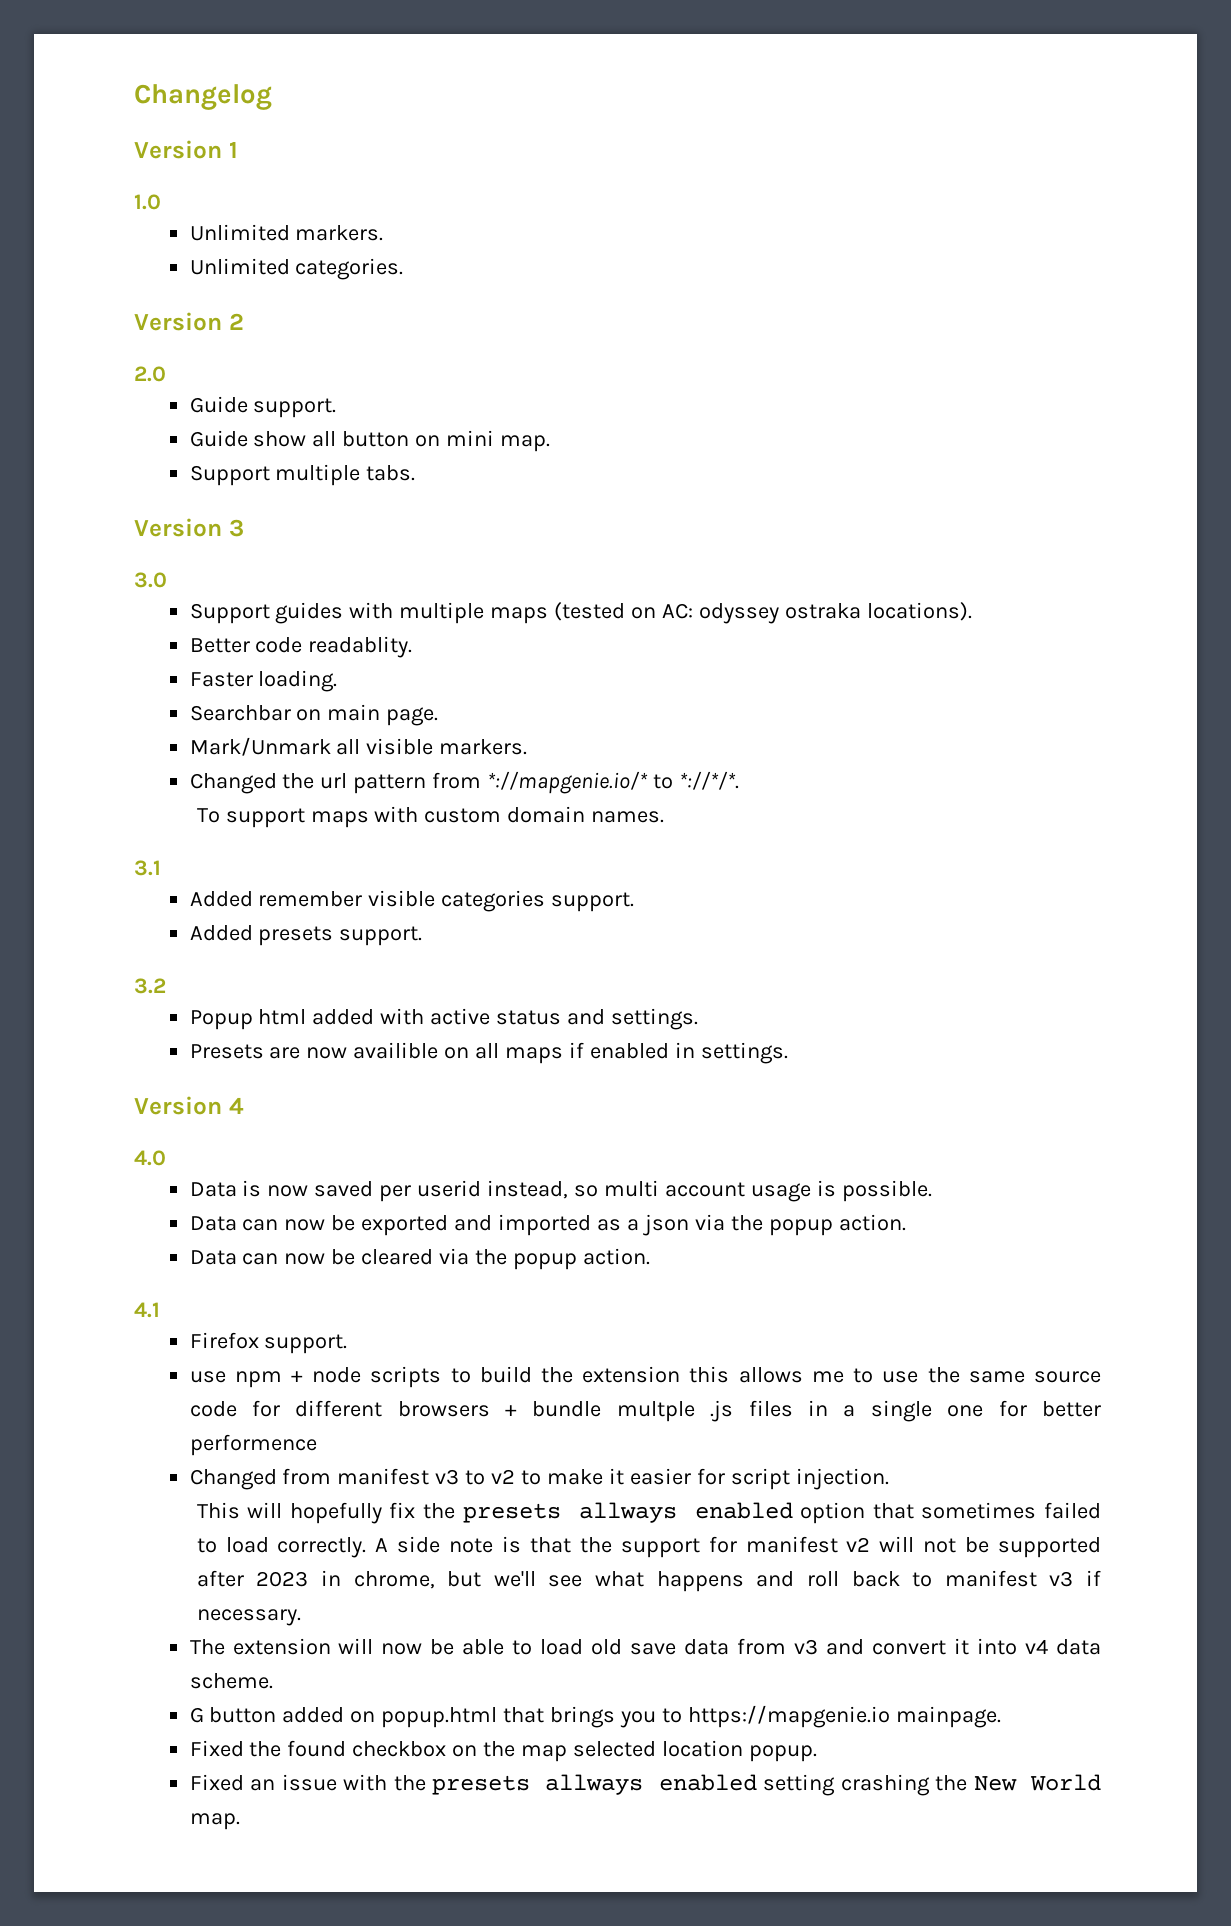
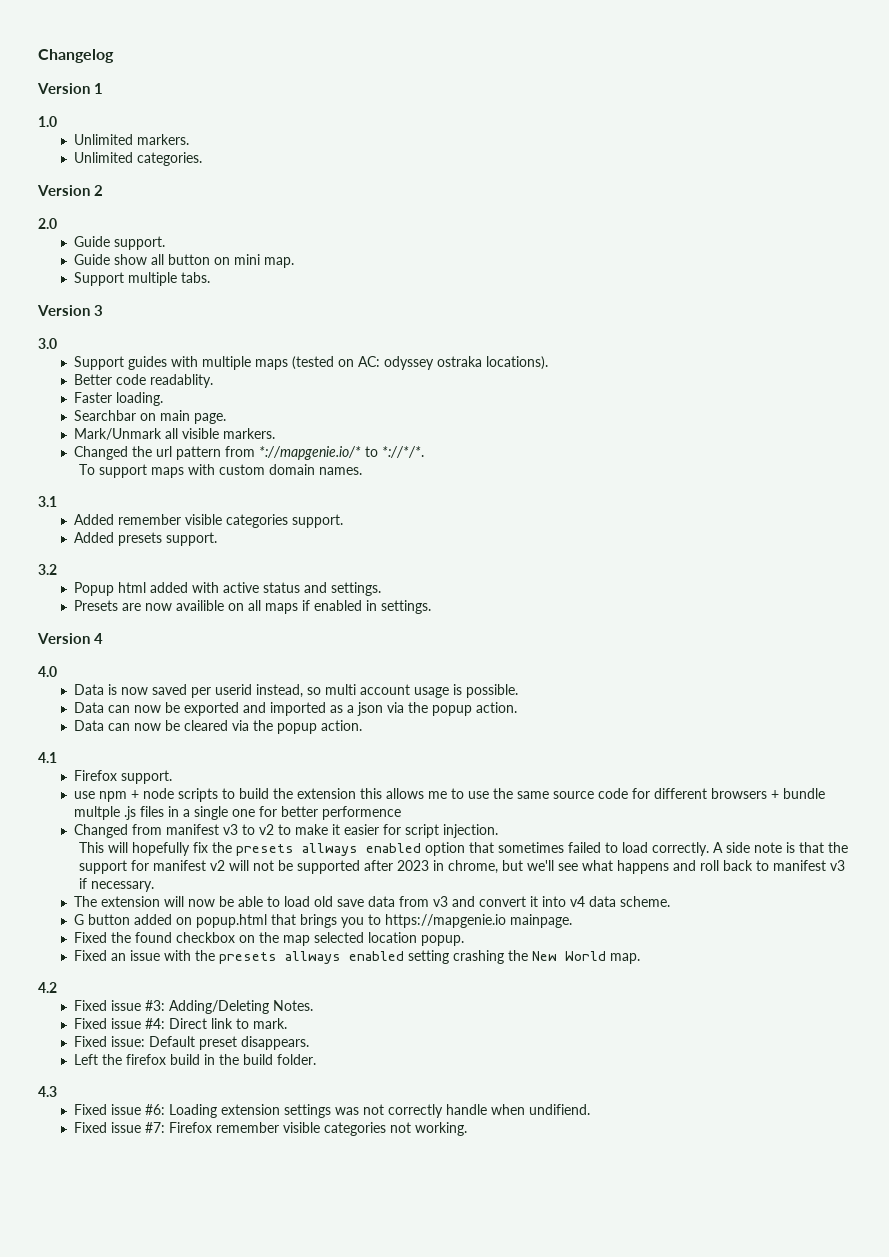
+ 4.2
+ Fixed issue #3: Adding/Deleting Notes.
+ Fixed issue #4: Direct link to mark.
+ Fixed issue: Default preset disappears.
+ Left the firefox build in the build folder.
+ 4.3
+ Fixed issue #6: Loading extension settings was not correctly handle when undifiend.
+ Fixed issue #7: Firefox remember visible categories not working.

